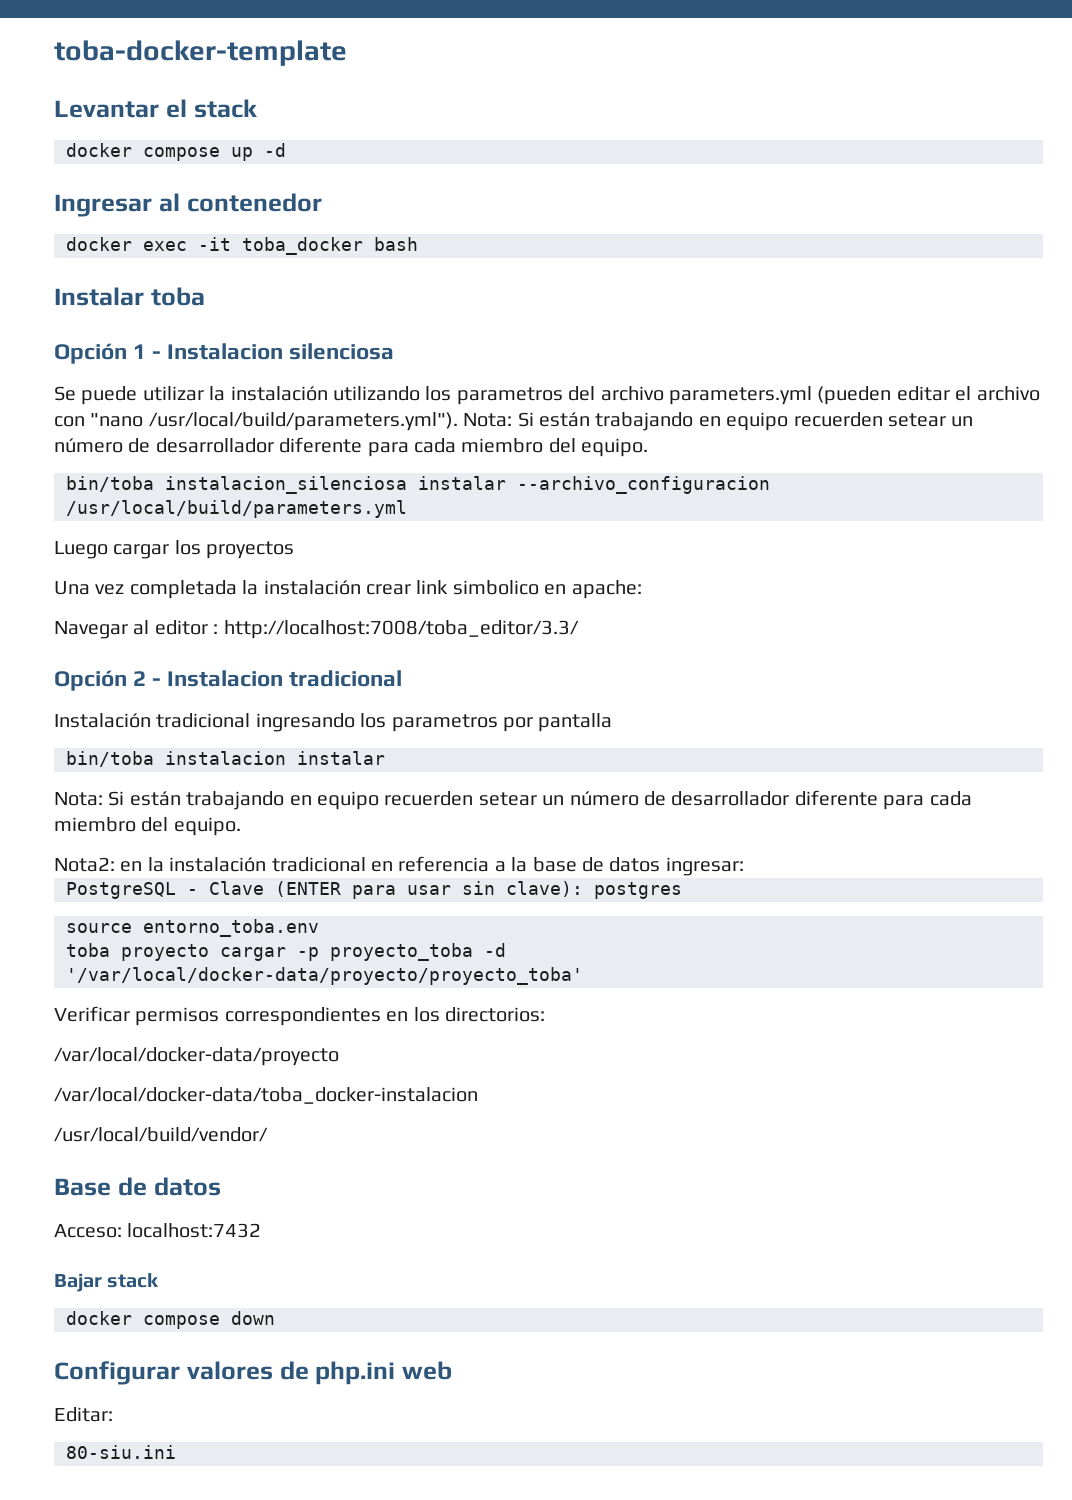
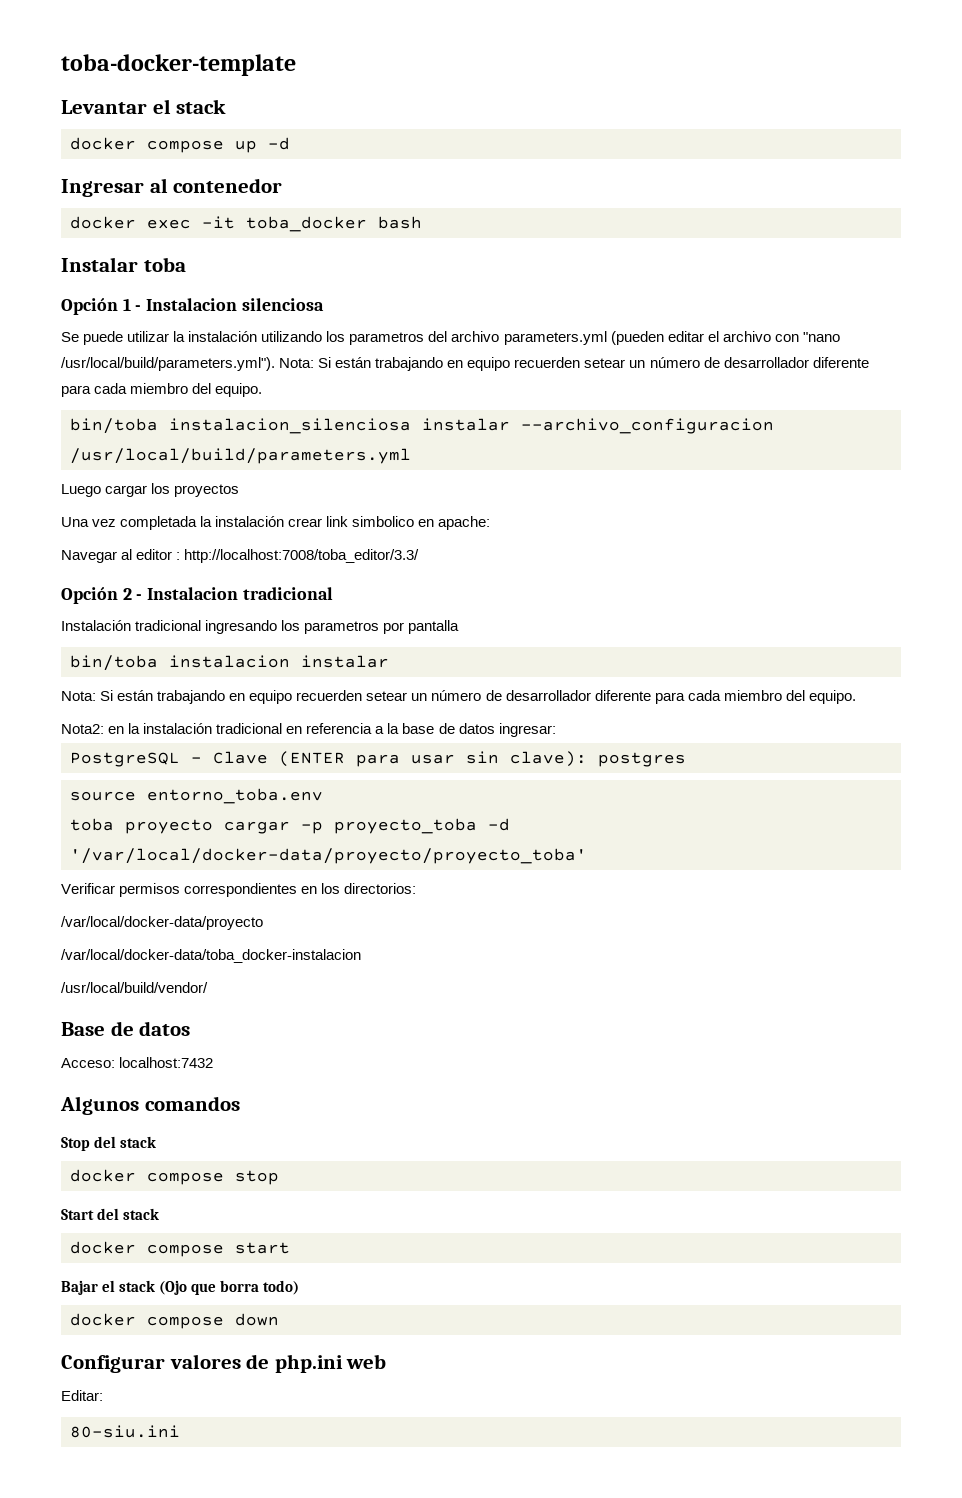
+ Algunos comandos
+ Stop del stack
+ docker compose stop
+ Start del stack
+ docker compose start
- Bajar stack
+ Bajar el stack (Ojo que borra todo)

